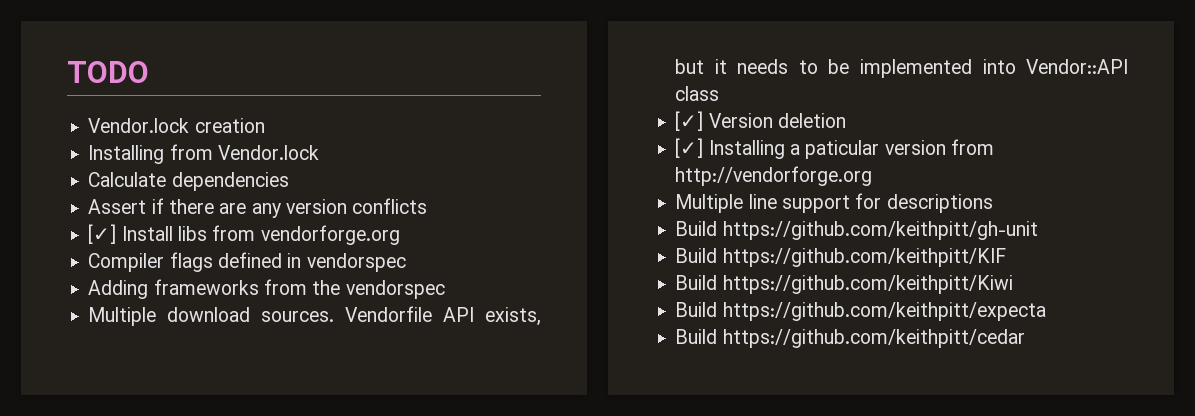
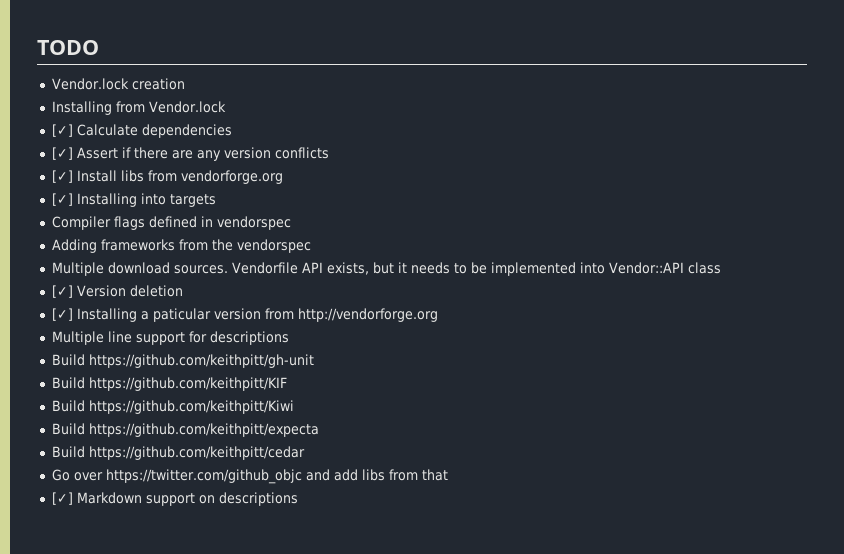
- Calculate dependencies
+ [✓] Calculate dependencies
- Assert if there are any version conflicts
+ [✓] Assert if there are any version conflicts
+ [✓] Installing into targets
+ Go over https://twitter.com/github_objc and add libs from that
+ [✓] Markdown support on descriptions

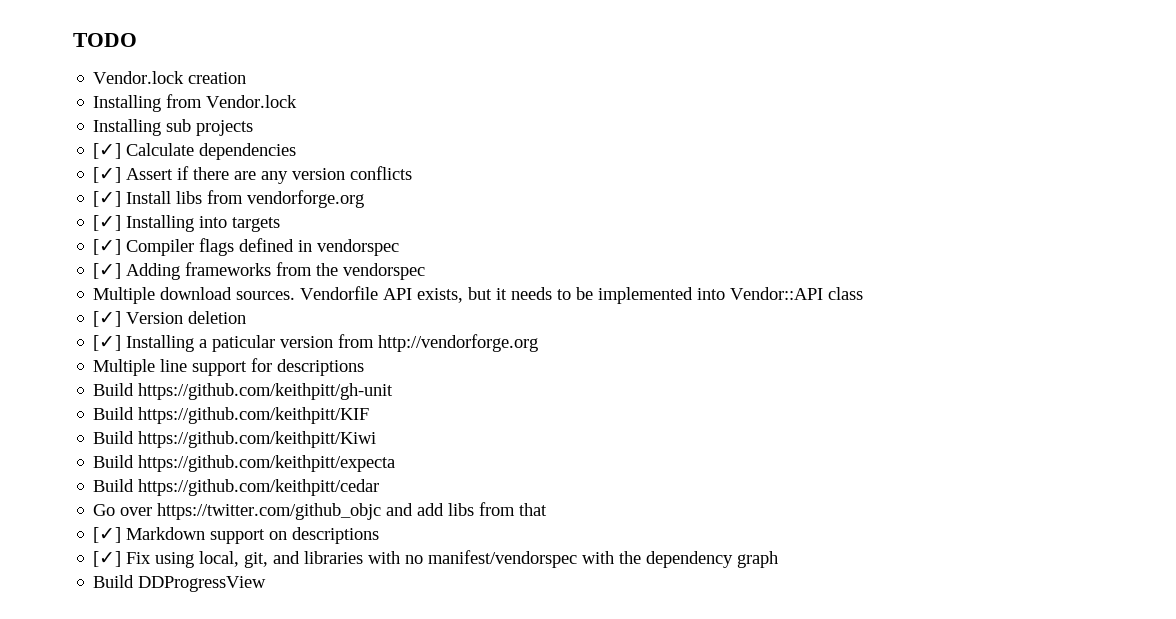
+ Installing sub projects
- Compiler flags defined in vendorspec
+ [✓] Compiler flags defined in vendorspec
- Adding frameworks from the vendorspec
+ [✓] Adding frameworks from the vendorspec
+ [✓] Fix using local, git, and libraries with no manifest/vendorspec with the dependency graph
+ Build DDProgressView

